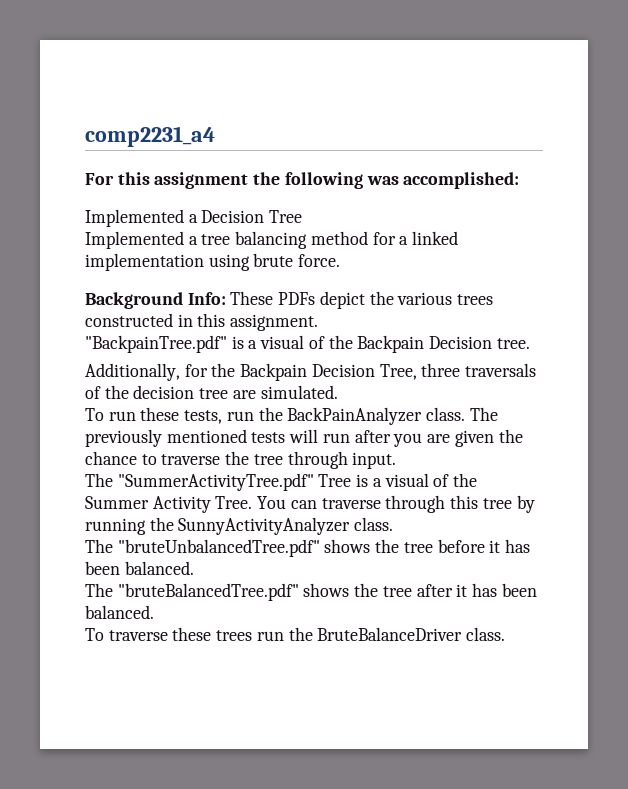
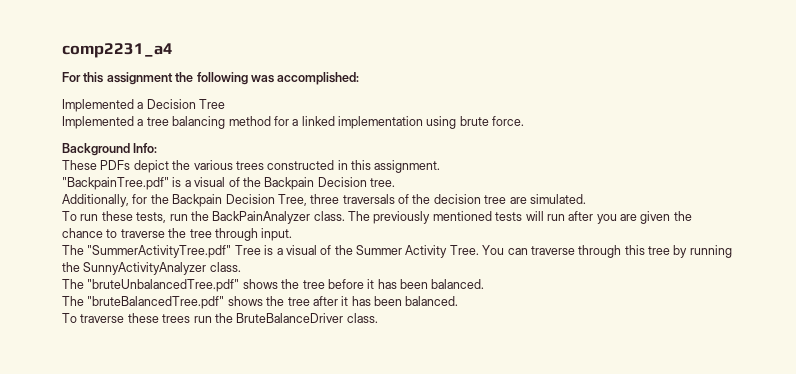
- Background Info: These PDFs depict the various trees constructed in this assignment.
+ Background Info:
+ These PDFs depict the various trees constructed in this assignment.

